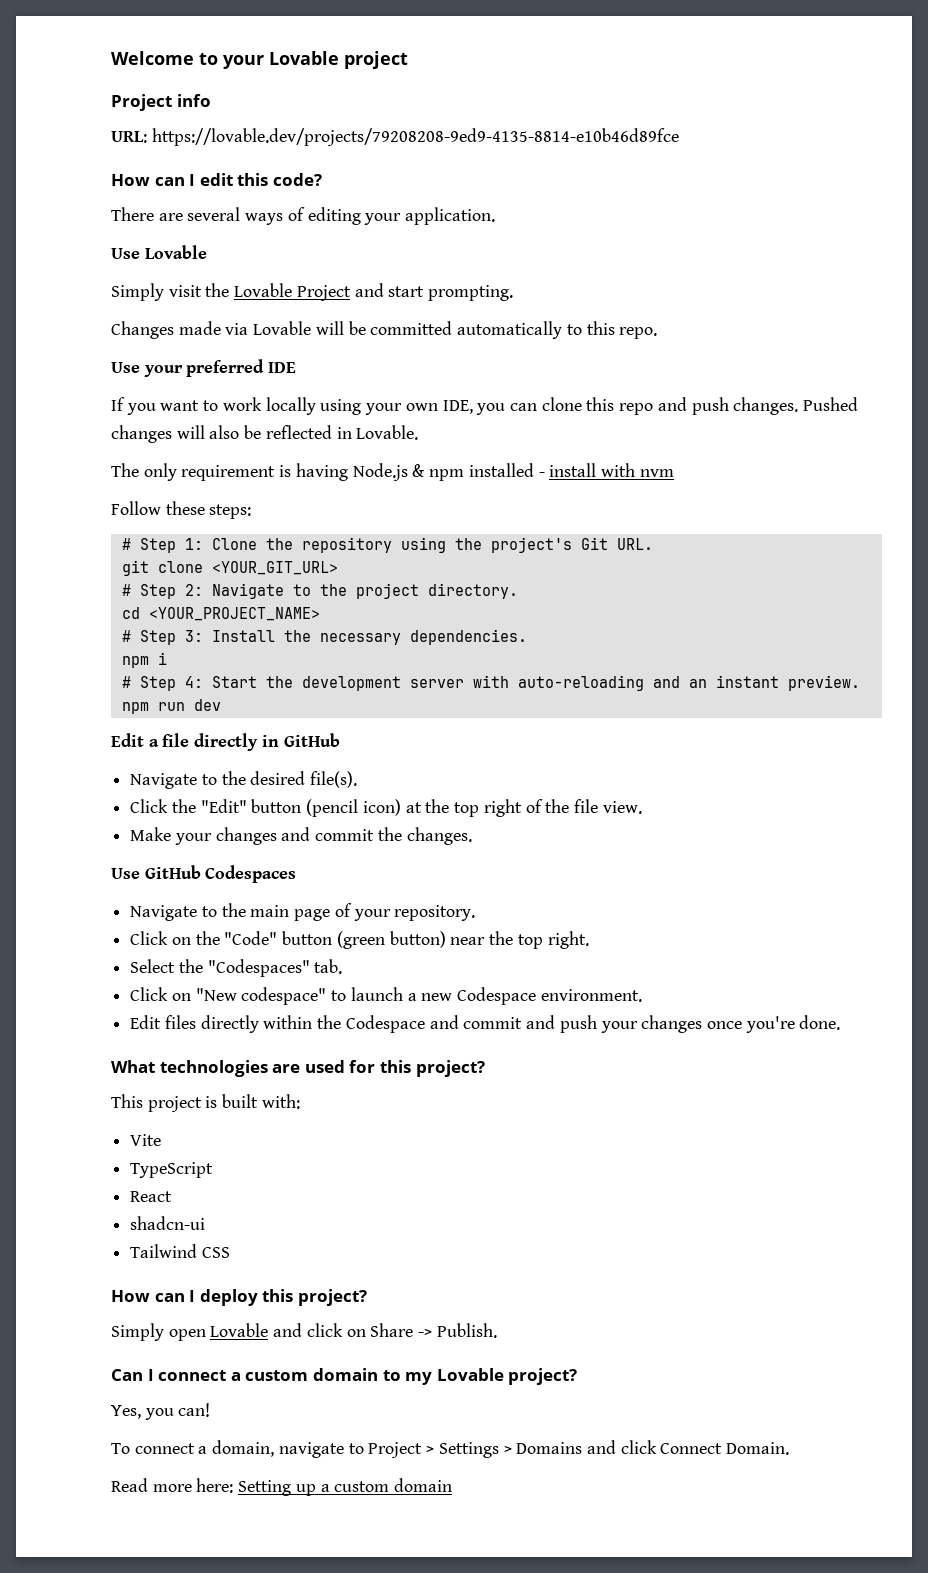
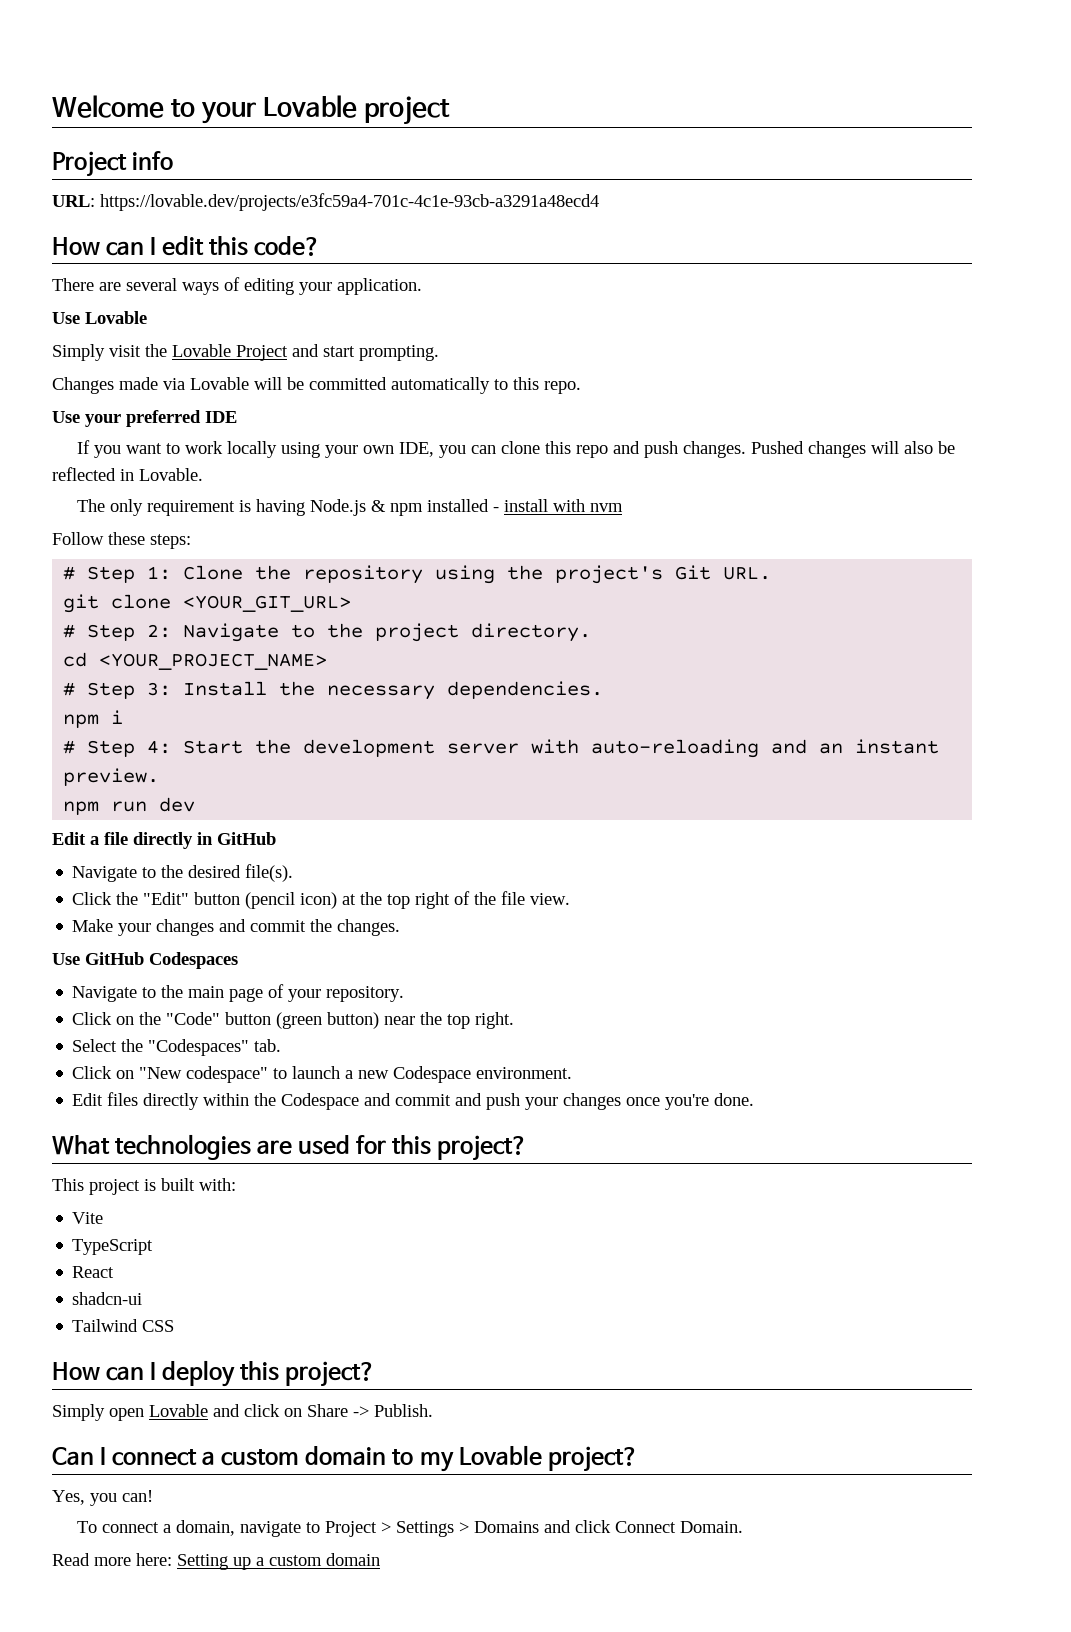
- URL: https://lovable.dev/projects/79208208-9ed9-4135-8814-e10b46d89fce
+ URL: https://lovable.dev/projects/e3fc59a4-701c-4c1e-93cb-a3291a48ecd4

